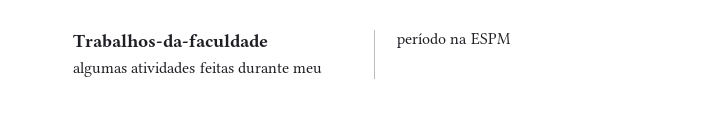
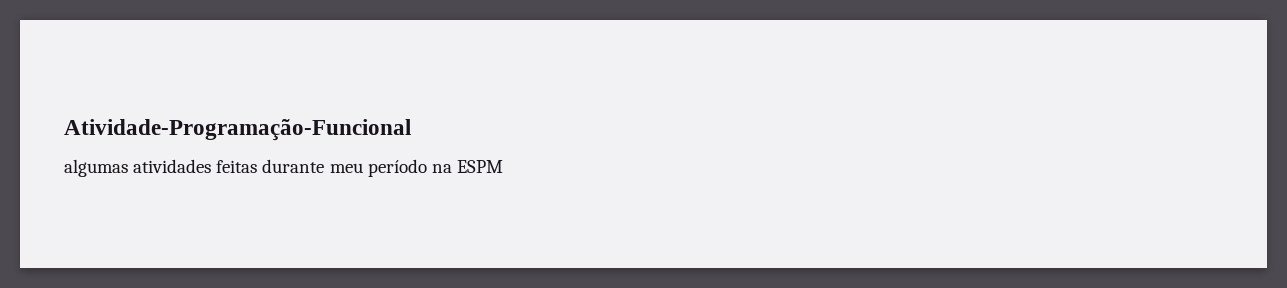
- Trabalhos-da-faculdade
+ Atividade-Programação-Funcional

